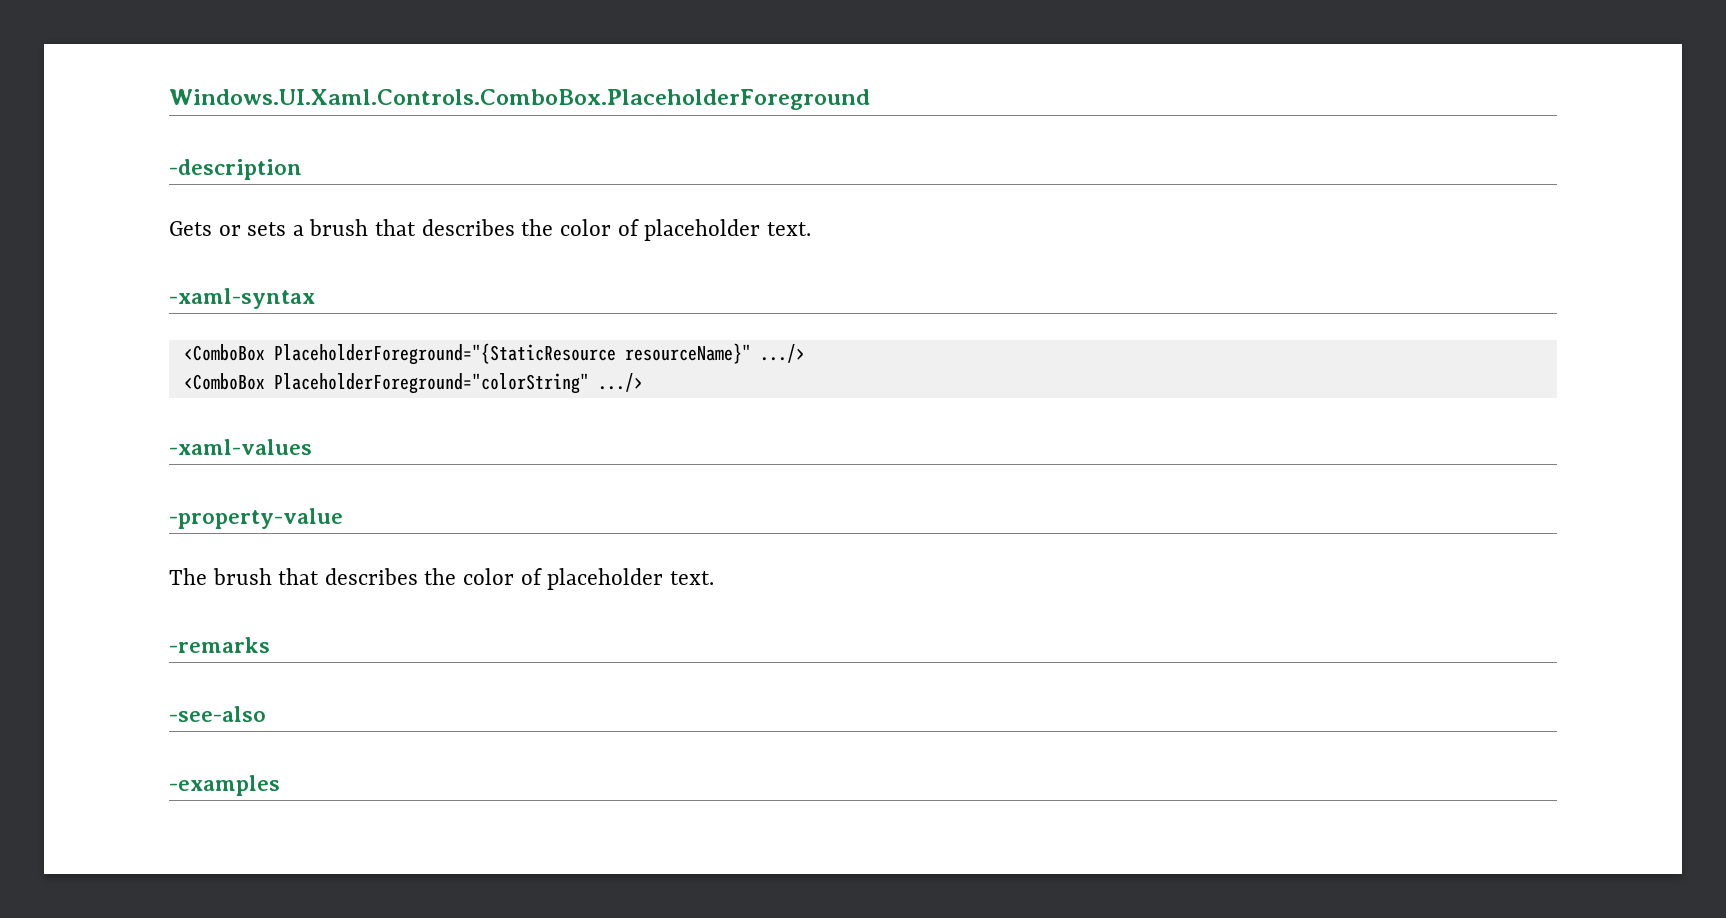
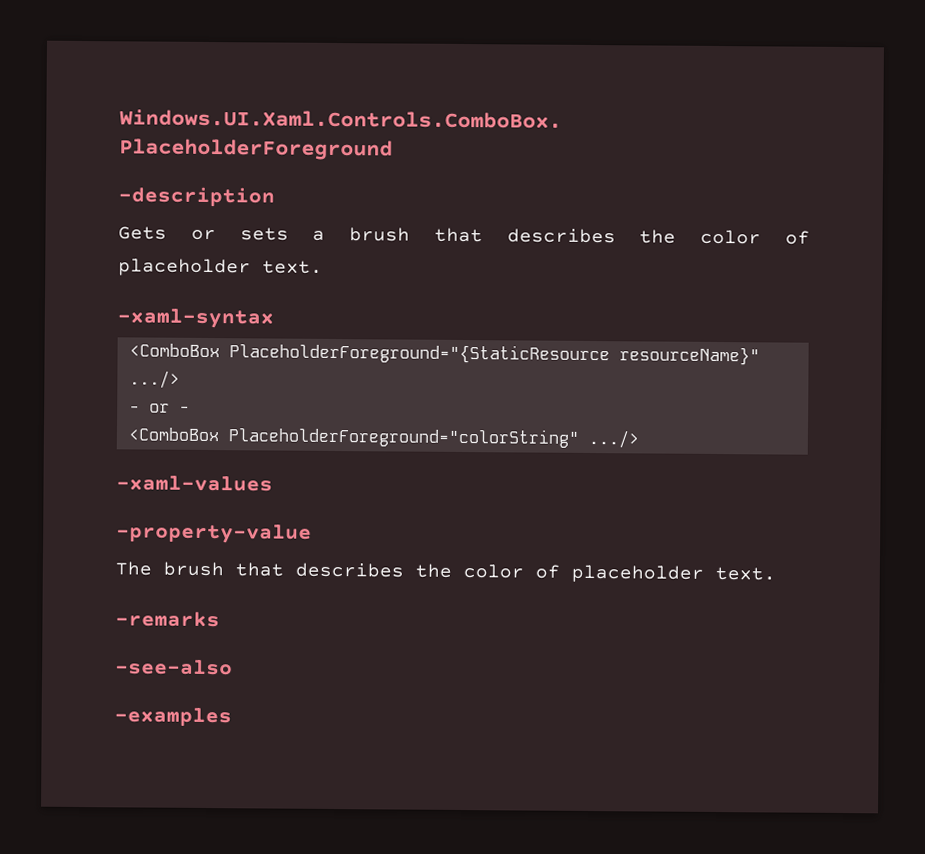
+ - or -

